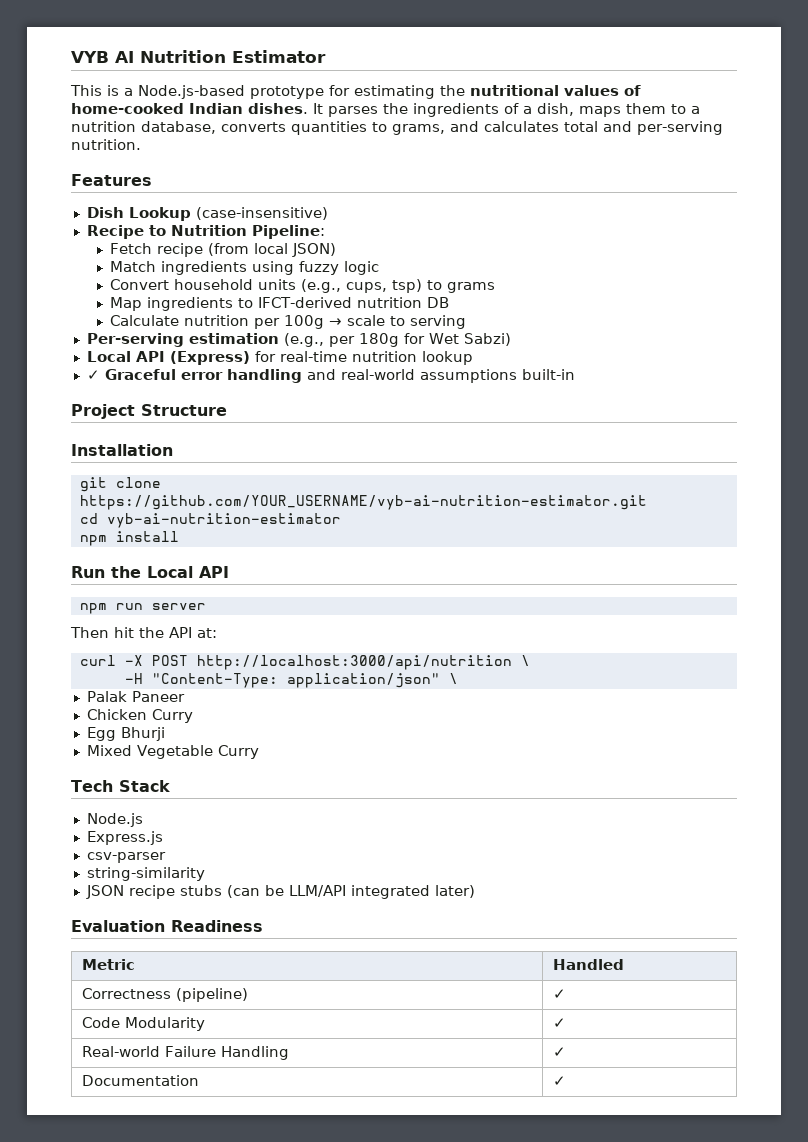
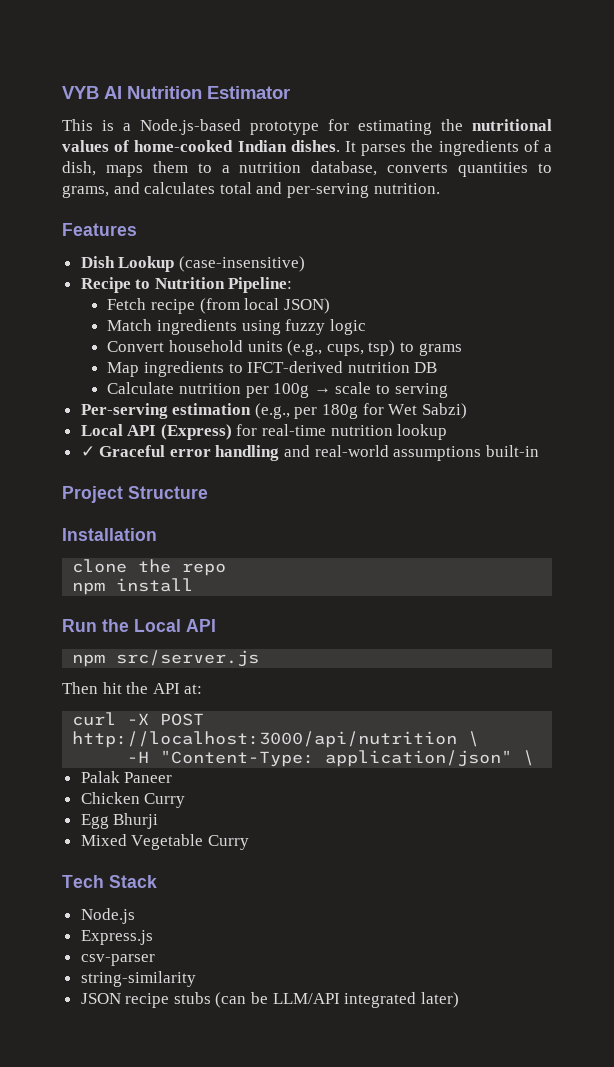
- git clone https://github.com/YOUR_USERNAME/vyb-ai-nutrition-estimator.git
- cd vyb-ai-nutrition-estimator
+ clone the repo
- npm run server
+ npm src/server.js
- Evaluation Readiness
- Metric | Handled
- Correctness (pipeline) | ✓
- Code Modularity | ✓
- Real-world Failure Handling | ✓
- Documentation | ✓

